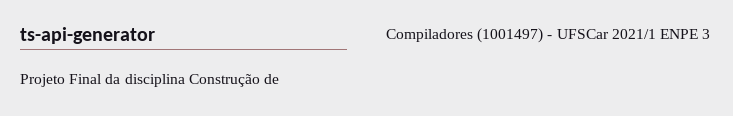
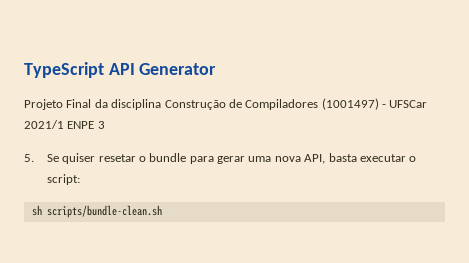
- ts-api-generator
+ TypeScript API Generator
+ 5. Se quiser resetar o bundle para gerar uma nova API, basta executar o script:
+ sh scripts/bundle-clean.sh

